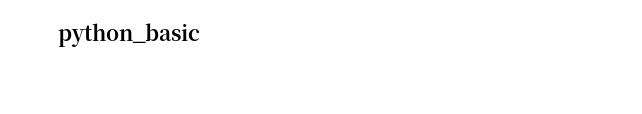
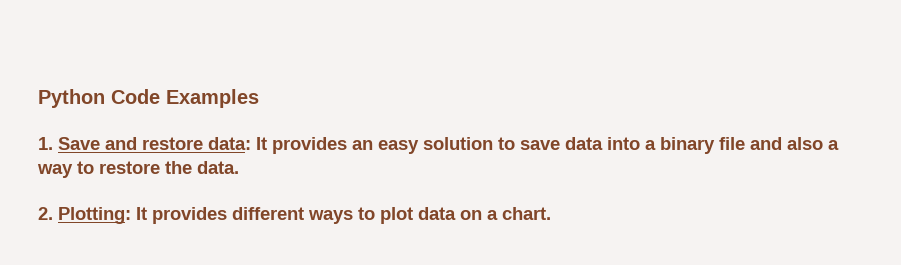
- python_basic
+ Python Code Examples
+ 1. Save and restore data: It provides an easy solution to save data into a binary file and also a way to restore the data.
+ 2. Plotting: It provides different ways to plot data on a chart.

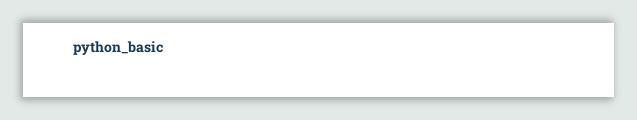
- Python Code Examples
- 1. Save and restore data: It provides an easy solution to save data into a binary file and also a way to restore the data.
- 2. Plotting: It provides different ways to plot data on a chart.
+ python_basic

